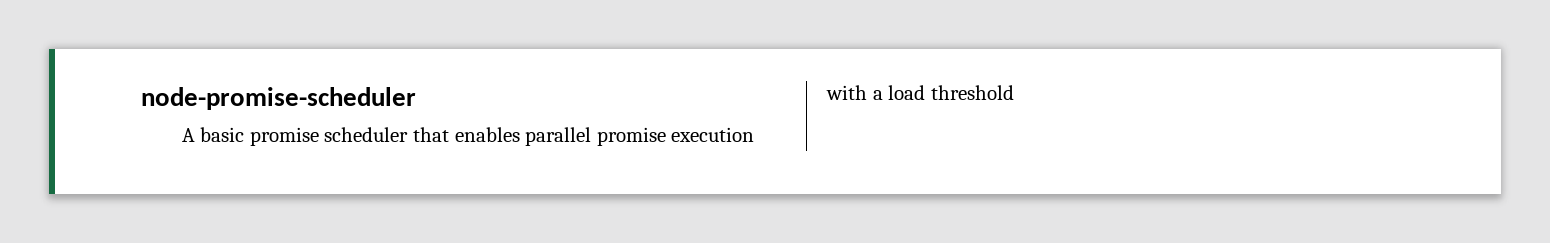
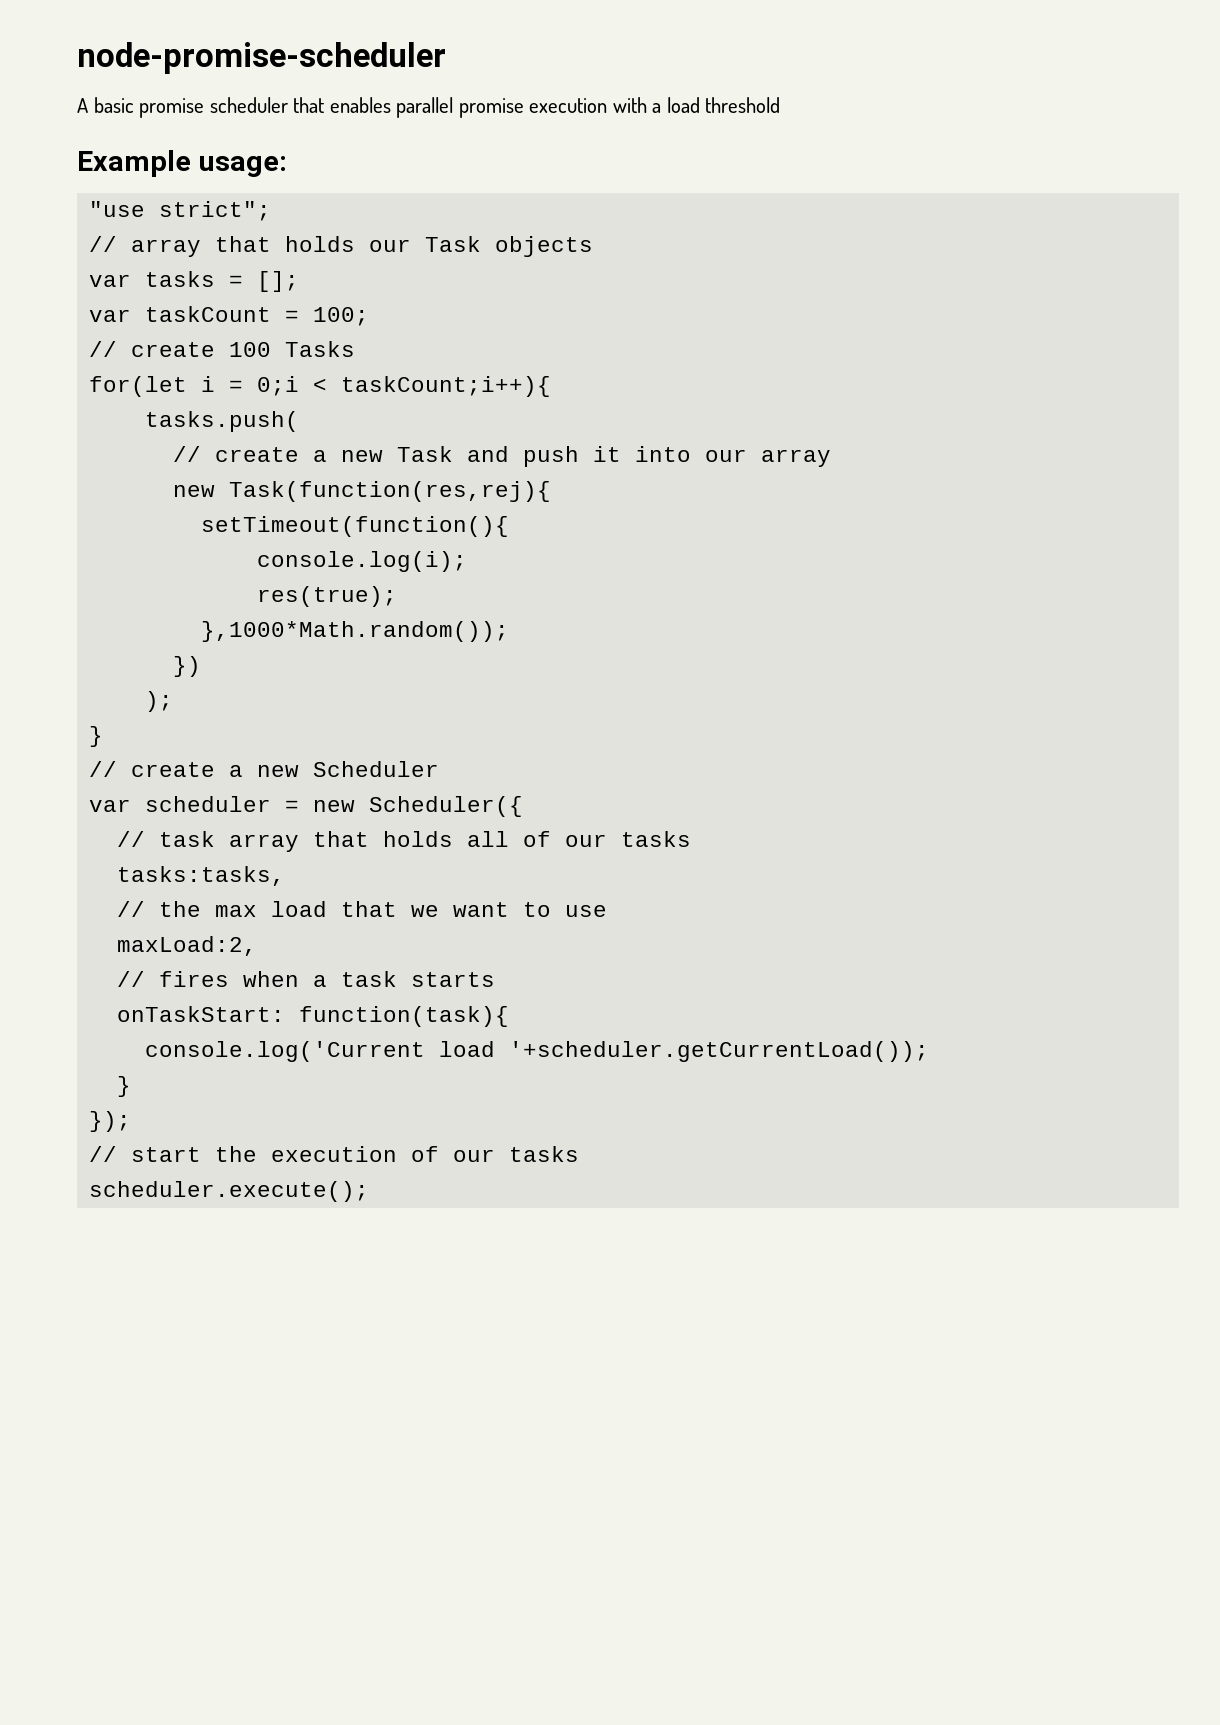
+ Example usage:
+ "use strict";
+ // array that holds our Task objects
+ var tasks = [];
+ var taskCount = 100;
+ // create 100 Tasks
+ for(let i = 0;i < taskCount;i++){
+ tasks.push(
+ // create a new Task and push it into our array
+ new Task(function(res,rej){
+ setTimeout(function(){
+ console.log(i);
+ res(true);
+ },1000*Math.random());
+ })
+ );
+ }
+ // create a new Scheduler
+ var scheduler = new Scheduler({
+ // task array that holds all of our tasks
+ tasks:tasks,
+ // the max load that we want to use
+ maxLoad:2,
+ // fires when a task starts
+ onTaskStart: function(task){
+ console.log('Current load '+scheduler.getCurrentLoad());
+ }
+ });
+ // start the execution of our tasks
+ scheduler.execute();

